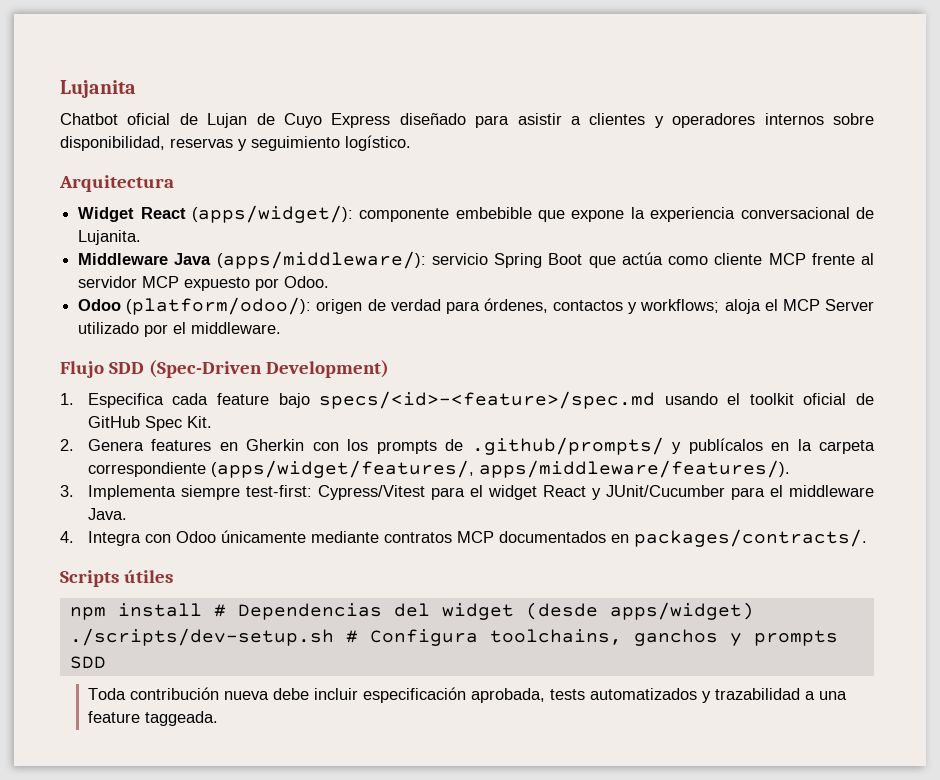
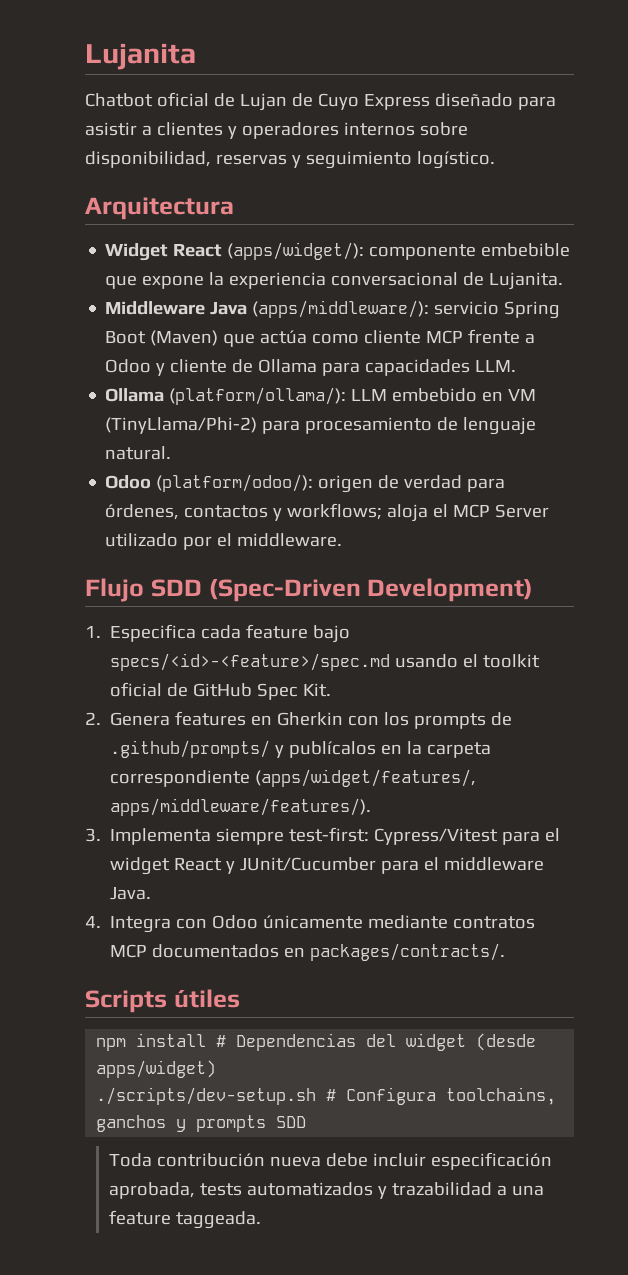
- Middleware Java (apps/middleware/): servicio Spring Boot que actúa como cliente MCP frente al servidor MCP expuesto por Odoo.
+ Middleware Java (apps/middleware/): servicio Spring Boot (Maven) que actúa como cliente MCP frente a Odoo y cliente de Ollama para capacidades LLM.
+ Ollama (platform/ollama/): LLM embebido en VM (TinyLlama/Phi-2) para procesamiento de lenguaje natural.

